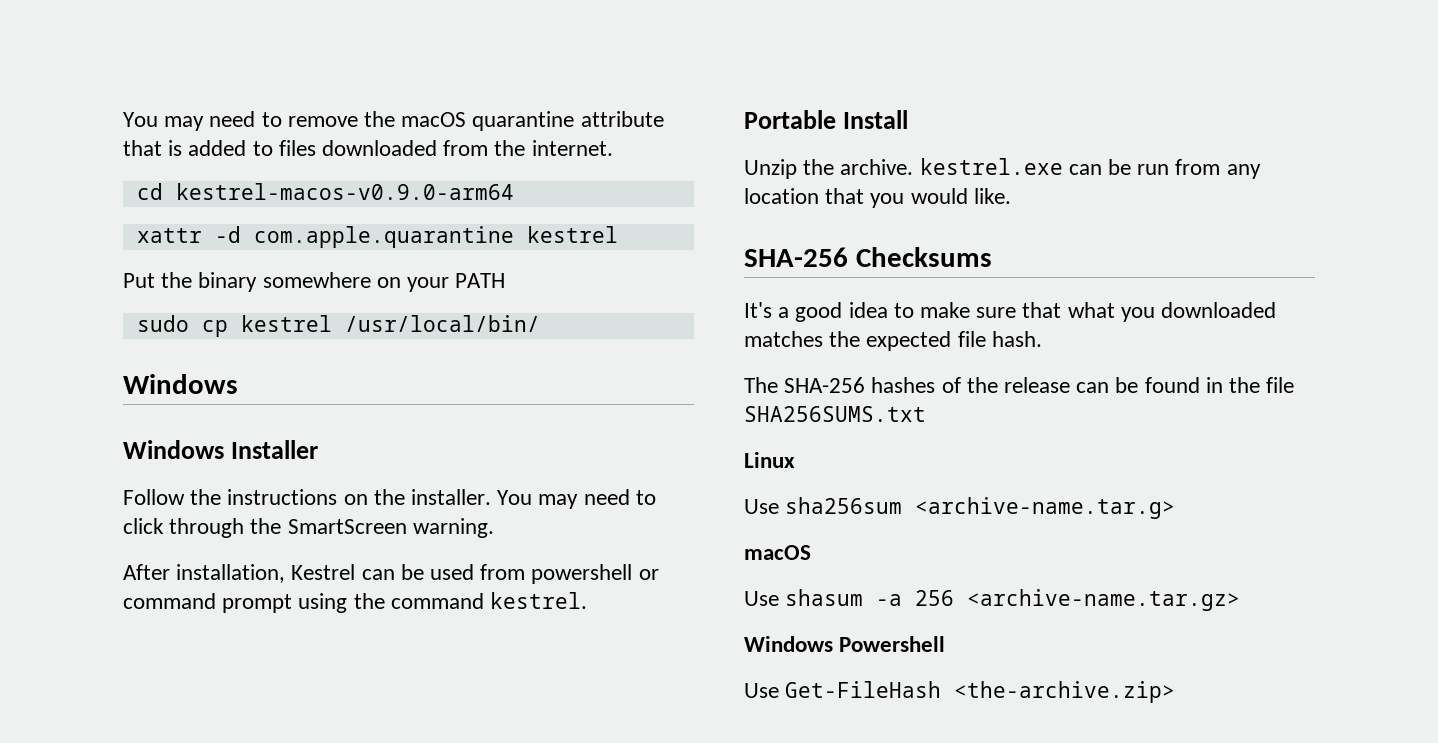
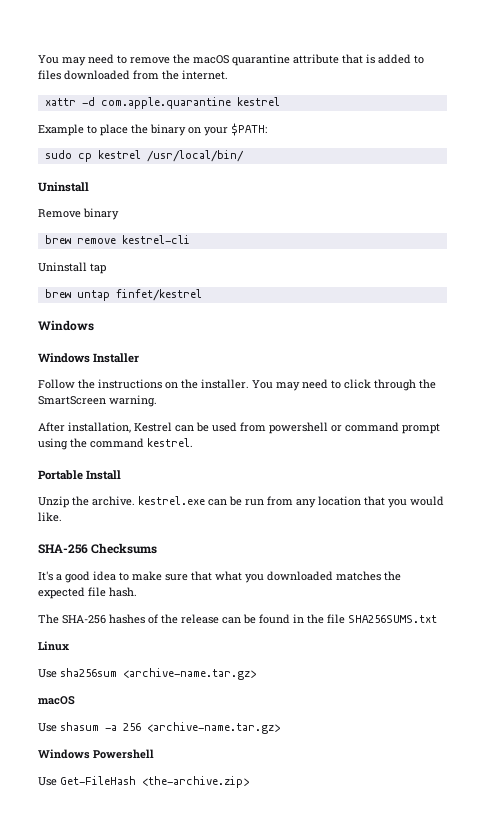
- cd kestrel-macos-v0.9.0-arm64
- Put the binary somewhere on your PATH
+ Example to place the binary on your $PATH:
  sudo cp kestrel /usr/local/bin/
+ Uninstall
+ Remove binary
+ brew remove kestrel-cli
+ Uninstall tap
+ brew untap finfet/kestrel
- Use sha256sum <archive-name.tar.g>
+ Use sha256sum <archive-name.tar.gz>

